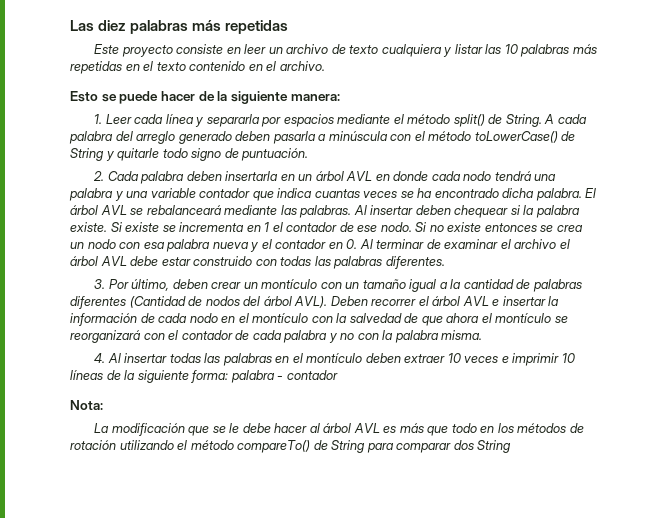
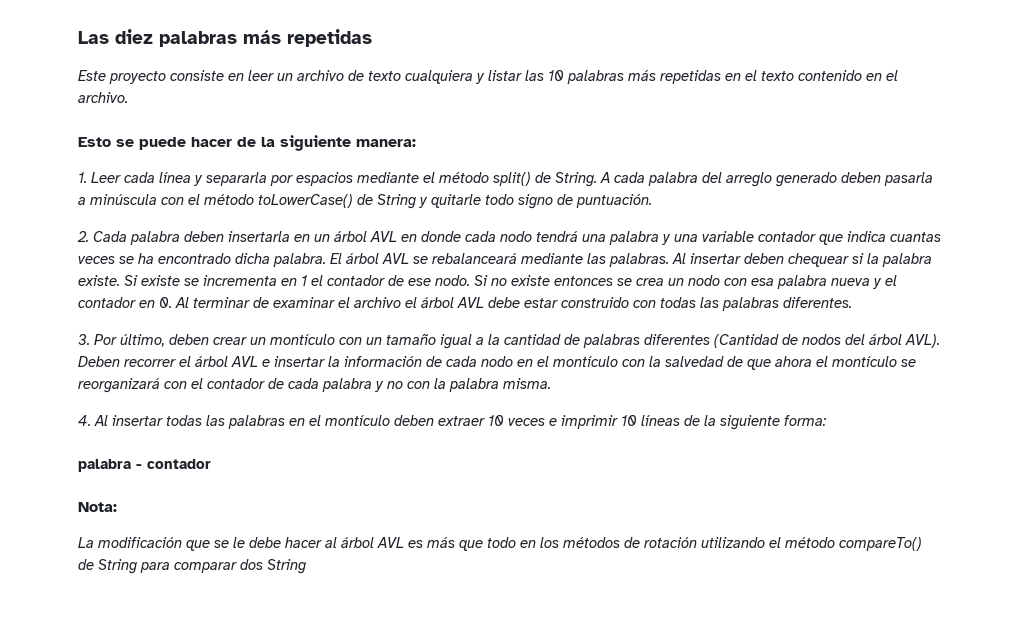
- 4. Al insertar todas las palabras en el montículo deben extraer 10 veces e imprimir 10 líneas de la siguiente forma: palabra - contador
+ 4. Al insertar todas las palabras en el montículo deben extraer 10 veces e imprimir 10 líneas de la siguiente forma:
+ palabra - contador

